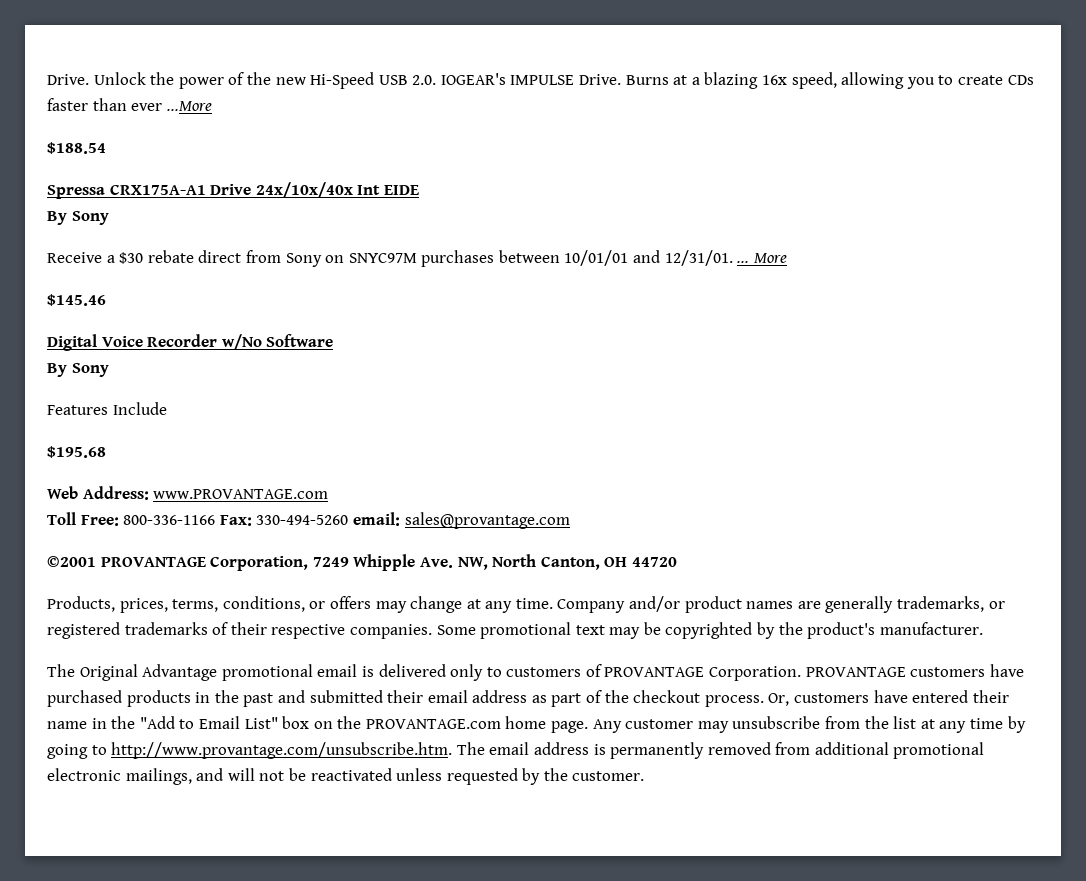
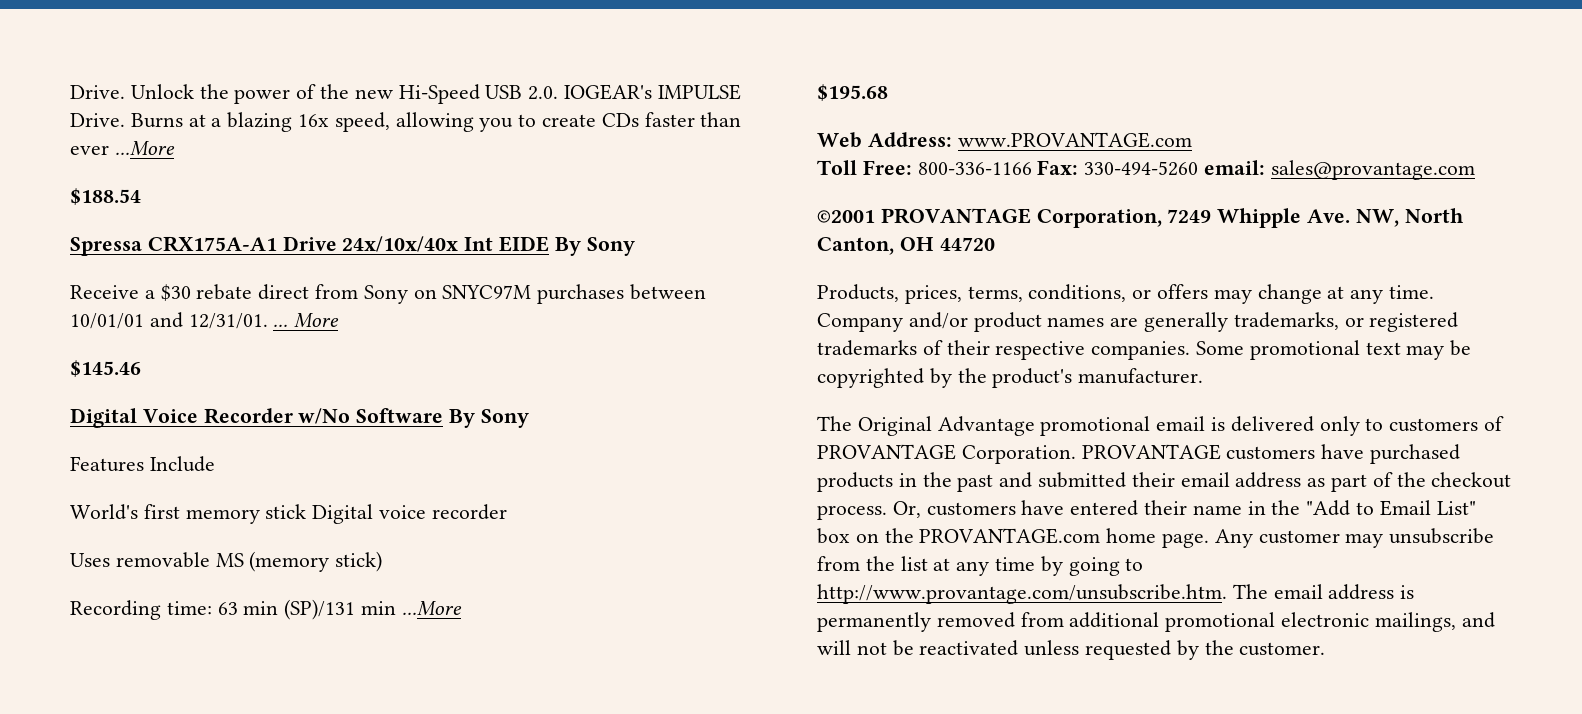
- Spressa CRX175A-A1 Drive 24x/10x/40x Int EIDE
- By Sony
+ Spressa CRX175A-A1 Drive 24x/10x/40x Int EIDE By Sony
- Digital Voice Recorder w/No Software
- By Sony
+ Digital Voice Recorder w/No Software By Sony
+ World's first memory stick Digital voice recorder
+ Uses removable MS (memory stick)
+ Recording time: 63 min (SP)/131 min ...More

